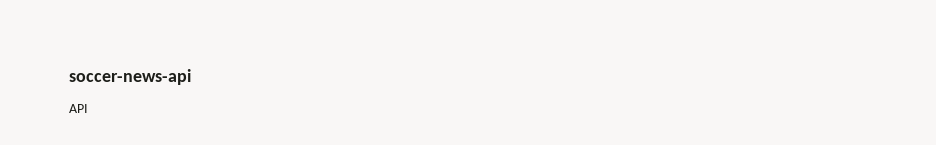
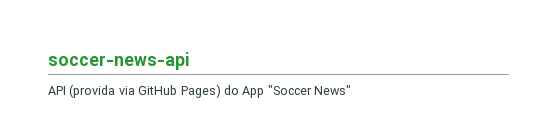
- API
+ API (provida via GitHub Pages) do App "Soccer News"

